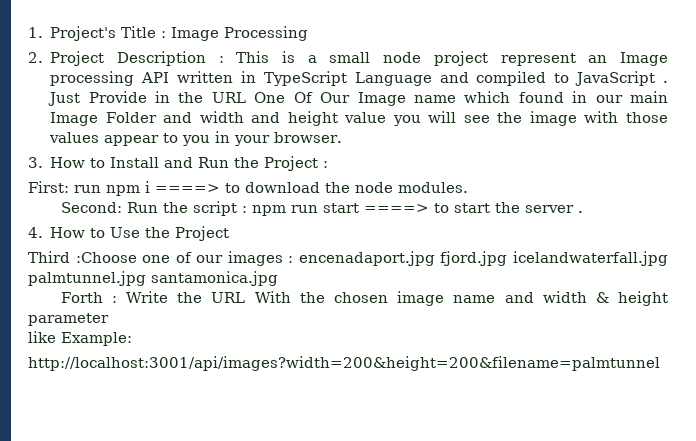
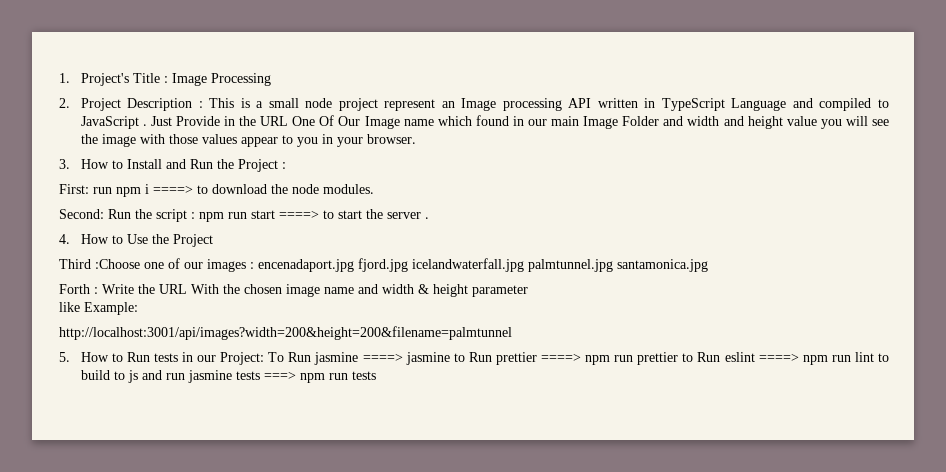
+ 5. How to Run tests in our Project: To Run jasmine ====> jasmine to Run prettier ====> npm run prettier to Run eslint ====> npm run lint to build to js and run jasmine tests ===> npm run tests

